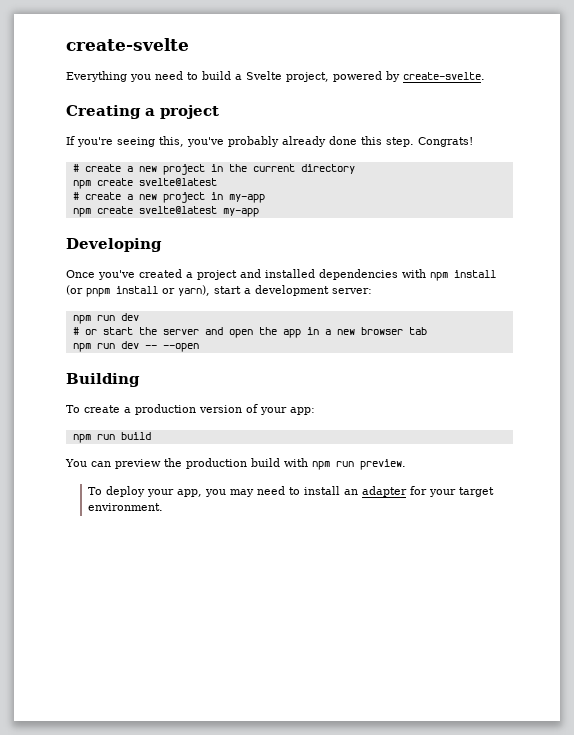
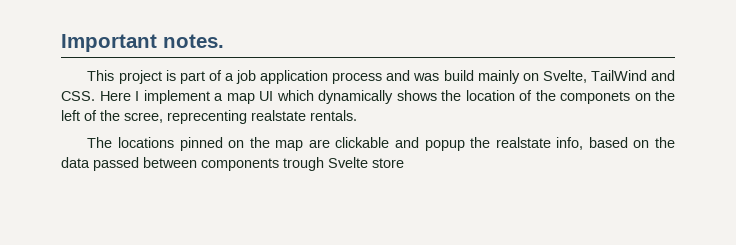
- create-svelte
- Everything you need to build a Svelte project, powered by create-svelte.
- Creating a project
- If you're seeing this, you've probably already done this step. Congrats!
- # create a new project in the current directory
- npm create svelte@latest
- # create a new project in my-app
- npm create svelte@latest my-app
- Developing
- Once you've created a project and installed dependencies with npm install (or pnpm install or yarn), start a development server:
- npm run dev
- # or start the server and open the app in a new browser tab
- npm run dev -- --open
- Building
- To create a production version of your app:
- npm run build
- You can preview the production build with npm run preview.
- To deploy your app, you may need to install an adapter for your target environment.
+ Important notes.
+ This project is part of a job application process and was build mainly on Svelte, TailWind and CSS. Here I implement a map UI which dynamically shows the location of the componets on the left of the scree, reprecenting realstate rentals.
+ The locations pinned on the map are clickable and popup the realstate info, based on the data passed between components trough Svelte store

